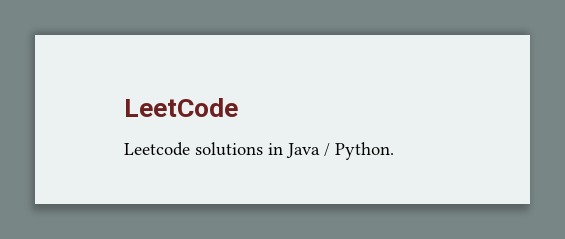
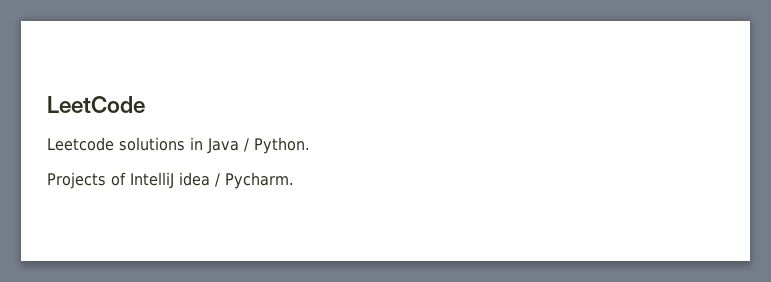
+ Projects of IntelliJ idea / Pycharm.

